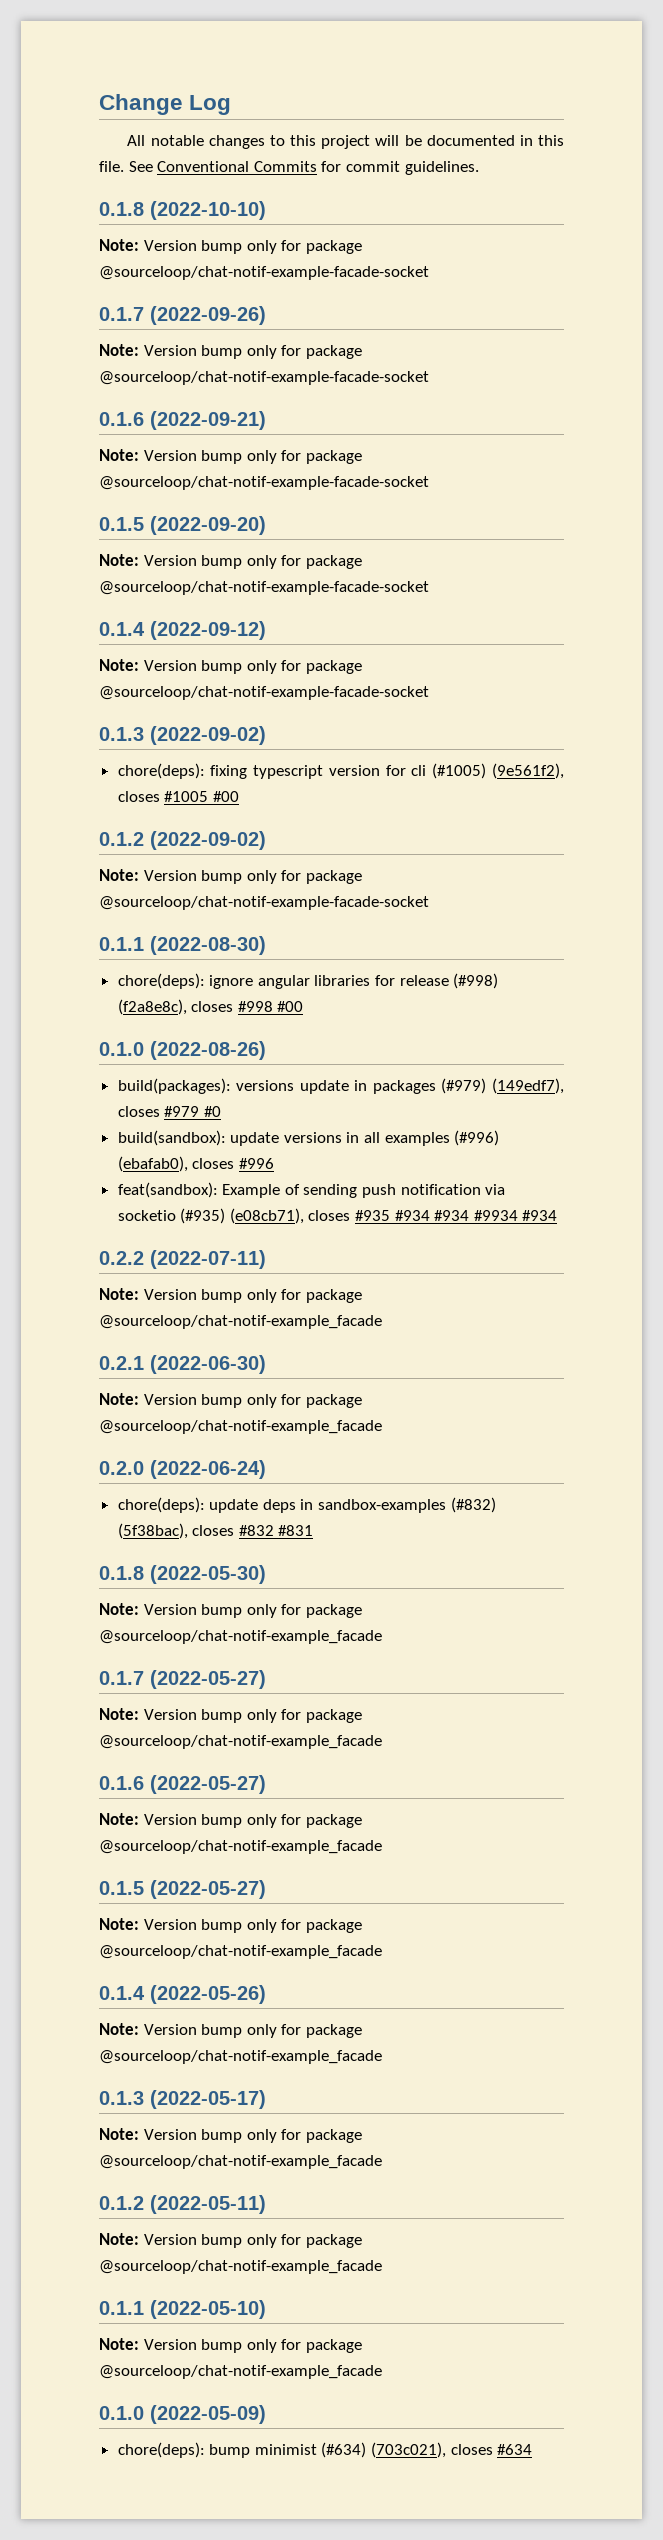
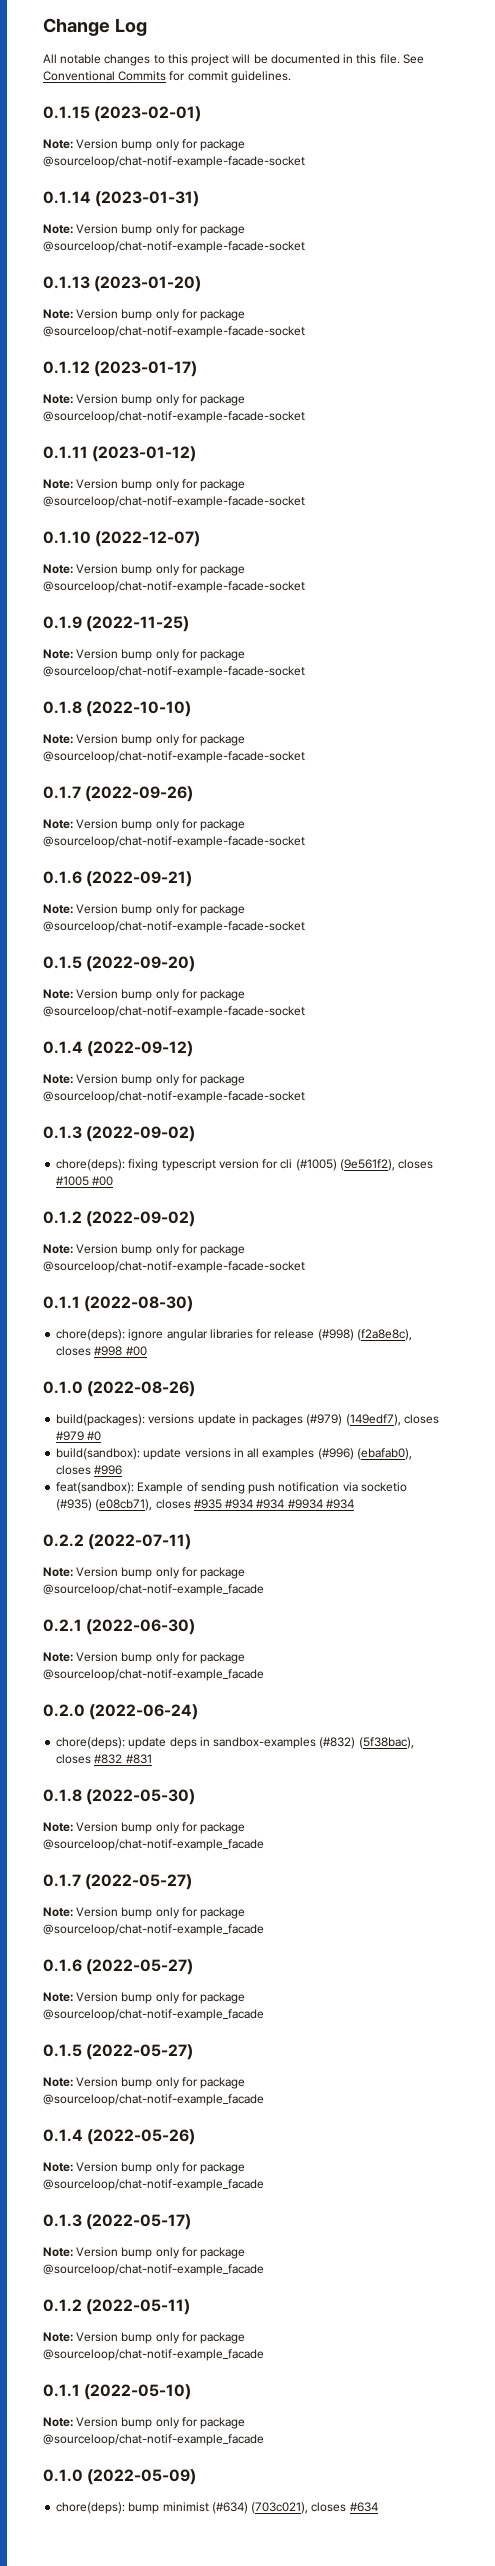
+ 0.1.15 (2023-02-01)
+ Note: Version bump only for package @sourceloop/chat-notif-example-facade-socket
+ 0.1.14 (2023-01-31)
+ Note: Version bump only for package @sourceloop/chat-notif-example-facade-socket
+ 0.1.13 (2023-01-20)
+ Note: Version bump only for package @sourceloop/chat-notif-example-facade-socket
+ 0.1.12 (2023-01-17)
+ Note: Version bump only for package @sourceloop/chat-notif-example-facade-socket
+ 0.1.11 (2023-01-12)
+ Note: Version bump only for package @sourceloop/chat-notif-example-facade-socket
+ 0.1.10 (2022-12-07)
+ Note: Version bump only for package @sourceloop/chat-notif-example-facade-socket
+ 0.1.9 (2022-11-25)
+ Note: Version bump only for package @sourceloop/chat-notif-example-facade-socket

